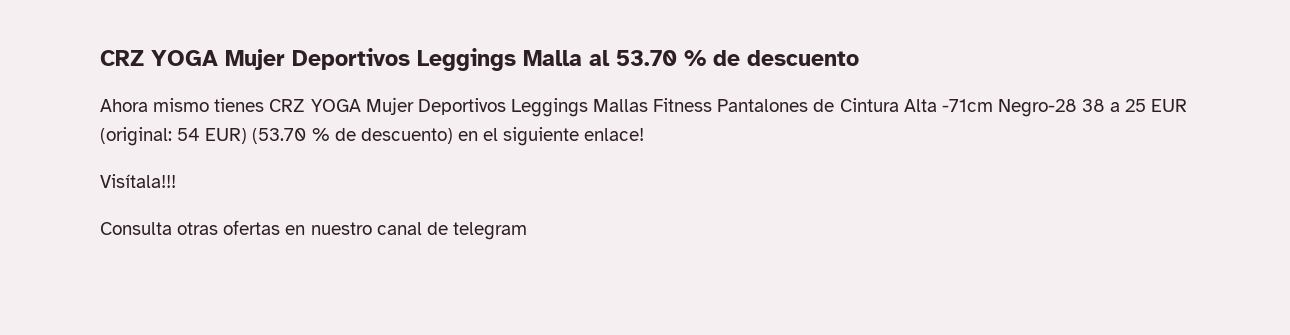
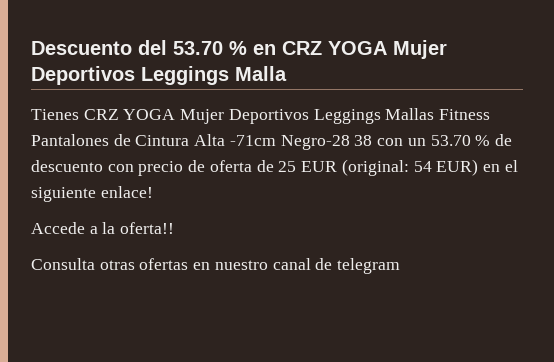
- CRZ YOGA Mujer Deportivos Leggings Malla al 53.70 % de descuento
- Ahora mismo tienes CRZ YOGA Mujer Deportivos Leggings Mallas Fitness Pantalones de Cintura Alta -71cm Negro-28 38 a 25 EUR (original: 54 EUR) (53.70 % de descuento) en el siguiente enlace!
+ Descuento del 53.70 % en CRZ YOGA Mujer Deportivos Leggings Malla
+ Tienes CRZ YOGA Mujer Deportivos Leggings Mallas Fitness Pantalones de Cintura Alta -71cm Negro-28 38 con un 53.70 % de descuento con precio de oferta de 25 EUR (original: 54 EUR) en el siguiente enlace!
- Visítala!!!
+ Accede a la oferta!!

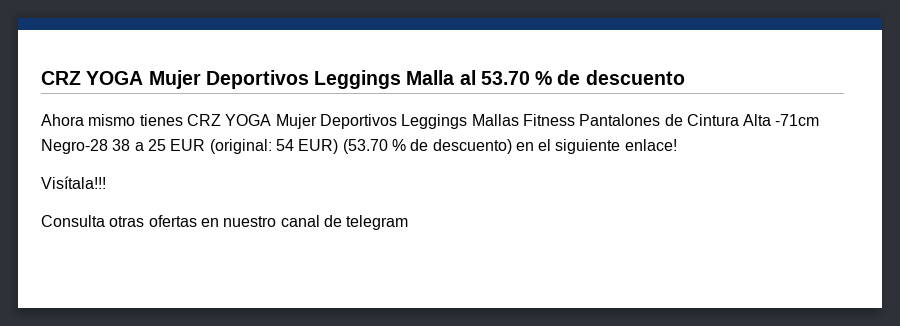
- Descuento del 53.70 % en CRZ YOGA Mujer Deportivos Leggings Malla
- Tienes CRZ YOGA Mujer Deportivos Leggings Mallas Fitness Pantalones de Cintura Alta -71cm Negro-28 38 con un 53.70 % de descuento con precio de oferta de 25 EUR (original: 54 EUR) en el siguiente enlace!
+ CRZ YOGA Mujer Deportivos Leggings Malla al 53.70 % de descuento
+ Ahora mismo tienes CRZ YOGA Mujer Deportivos Leggings Mallas Fitness Pantalones de Cintura Alta -71cm Negro-28 38 a 25 EUR (original: 54 EUR) (53.70 % de descuento) en el siguiente enlace!
- Accede a la oferta!!
+ Visítala!!!

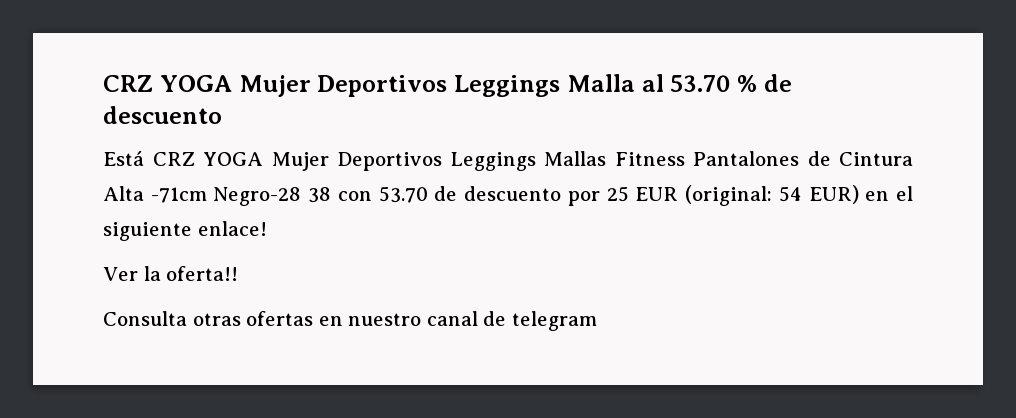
- Ahora mismo tienes CRZ YOGA Mujer Deportivos Leggings Mallas Fitness Pantalones de Cintura Alta -71cm Negro-28 38 a 25 EUR (original: 54 EUR) (53.70 % de descuento) en el siguiente enlace!
+ Está CRZ YOGA Mujer Deportivos Leggings Mallas Fitness Pantalones de Cintura Alta -71cm Negro-28 38 con 53.70 de descuento por 25 EUR (original: 54 EUR) en el siguiente enlace!
- Visítala!!!
+ Ver la oferta!!

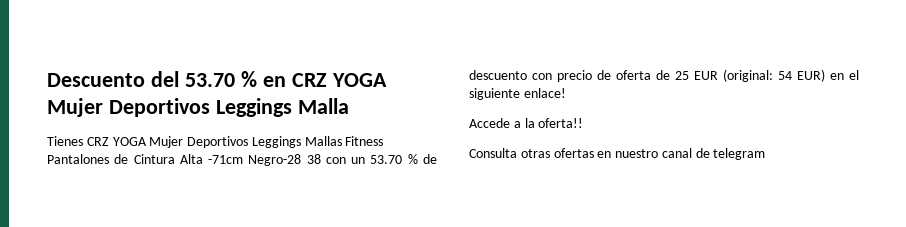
- CRZ YOGA Mujer Deportivos Leggings Malla al 53.70 % de descuento
- Está CRZ YOGA Mujer Deportivos Leggings Mallas Fitness Pantalones de Cintura Alta -71cm Negro-28 38 con 53.70 de descuento por 25 EUR (original: 54 EUR) en el siguiente enlace!
+ Descuento del 53.70 % en CRZ YOGA Mujer Deportivos Leggings Malla
+ Tienes CRZ YOGA Mujer Deportivos Leggings Mallas Fitness Pantalones de Cintura Alta -71cm Negro-28 38 con un 53.70 % de descuento con precio de oferta de 25 EUR (original: 54 EUR) en el siguiente enlace!
- Ver la oferta!!
+ Accede a la oferta!!

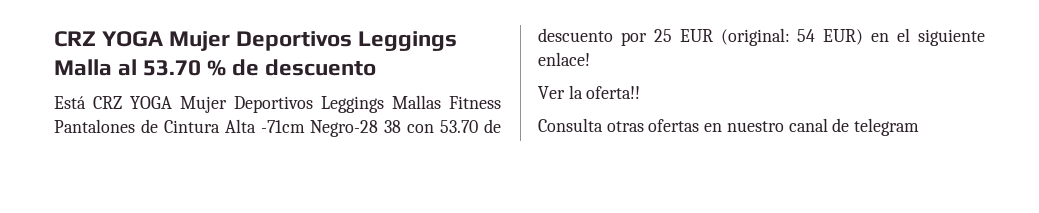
- Descuento del 53.70 % en CRZ YOGA Mujer Deportivos Leggings Malla
- Tienes CRZ YOGA Mujer Deportivos Leggings Mallas Fitness Pantalones de Cintura Alta -71cm Negro-28 38 con un 53.70 % de descuento con precio de oferta de 25 EUR (original: 54 EUR) en el siguiente enlace!
+ CRZ YOGA Mujer Deportivos Leggings Malla al 53.70 % de descuento
+ Está CRZ YOGA Mujer Deportivos Leggings Mallas Fitness Pantalones de Cintura Alta -71cm Negro-28 38 con 53.70 de descuento por 25 EUR (original: 54 EUR) en el siguiente enlace!
- Accede a la oferta!!
+ Ver la oferta!!

